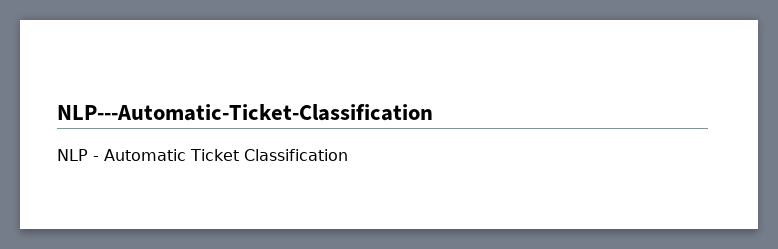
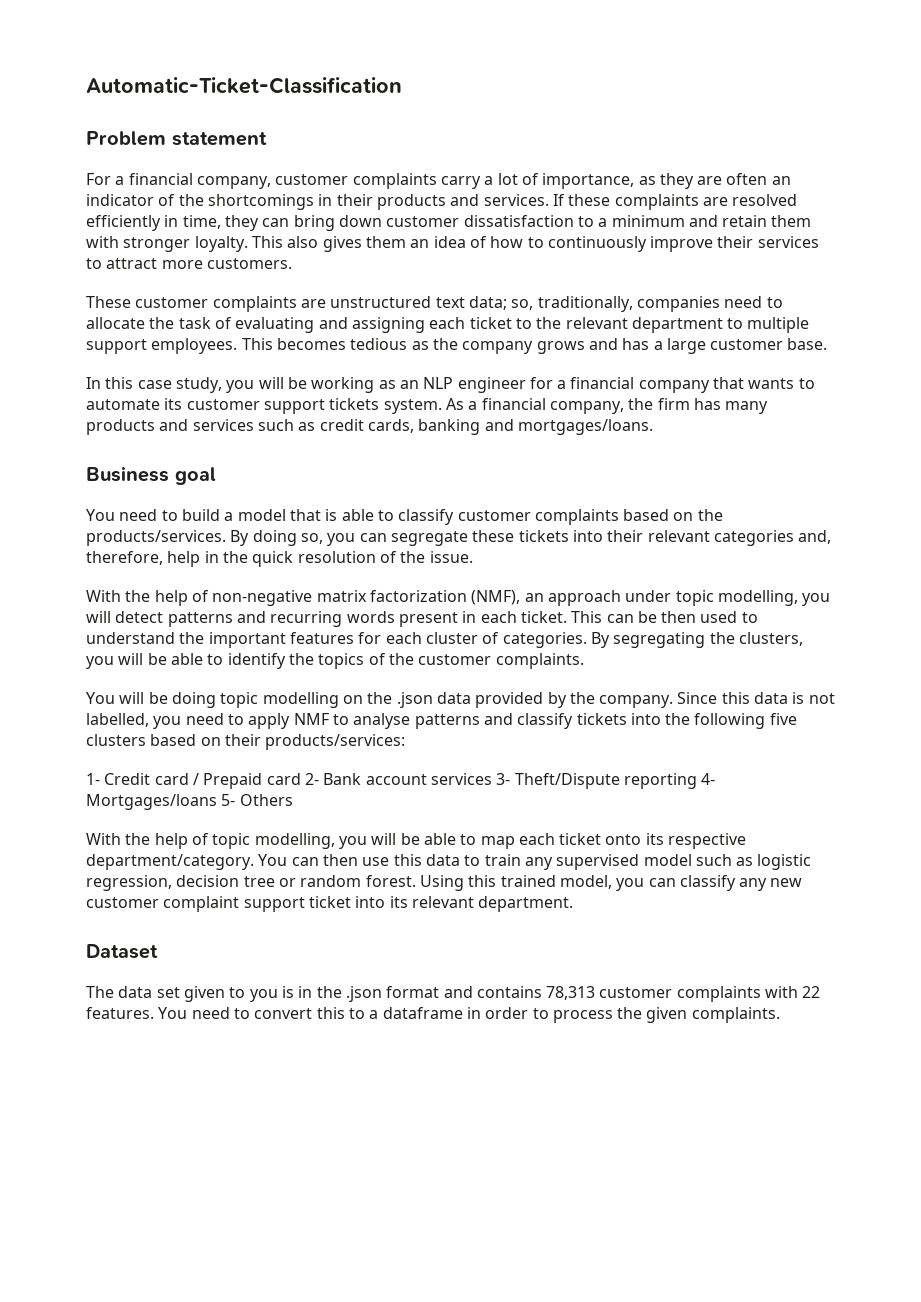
- NLP---Automatic-Ticket-Classification
- NLP - Automatic Ticket Classification
+ Automatic-Ticket-Classification
+ Problem statement
+ For a financial company, customer complaints carry a lot of importance, as they are often an indicator of the shortcomings in their products and services. If these complaints are resolved efficiently in time, they can bring down customer dissatisfaction to a minimum and retain them with stronger loyalty. This also gives them an idea of how to continuously improve their services to attract more customers.
+ These customer complaints are unstructured text data; so, traditionally, companies need to allocate the task of evaluating and assigning each ticket to the relevant department to multiple support employees. This becomes tedious as the company grows and has a large customer base.
+ In this case study, you will be working as an NLP engineer for a financial company that wants to automate its customer support tickets system. As a financial company, the firm has many products and services such as credit cards, banking and mortgages/loans.
+ Business goal
+ You need to build a model that is able to classify customer complaints based on the products/services. By doing so, you can segregate these tickets into their relevant categories and, therefore, help in the quick resolution of the issue.
+ With the help of non-negative matrix factorization (NMF), an approach under topic modelling, you will detect patterns and recurring words present in each ticket. This can be then used to understand the important features for each cluster of categories. By segregating the clusters, you will be able to identify the topics of the customer complaints.
+ You will be doing topic modelling on the .json data provided by the company. Since this data is not labelled, you need to apply NMF to analyse patterns and classify tickets into the following five clusters based on their products/services:
+ 1- Credit card / Prepaid card 2- Bank account services 3- Theft/Dispute reporting 4- Mortgages/loans 5- Others
+ With the help of topic modelling, you will be able to map each ticket onto its respective department/category. You can then use this data to train any supervised model such as logistic regression, decision tree or random forest. Using this trained model, you can classify any new customer complaint support ticket into its relevant department.
+ Dataset
+ The data set given to you is in the .json format and contains 78,313 customer complaints with 22 features. You need to convert this to a dataframe in order to process the given complaints.

